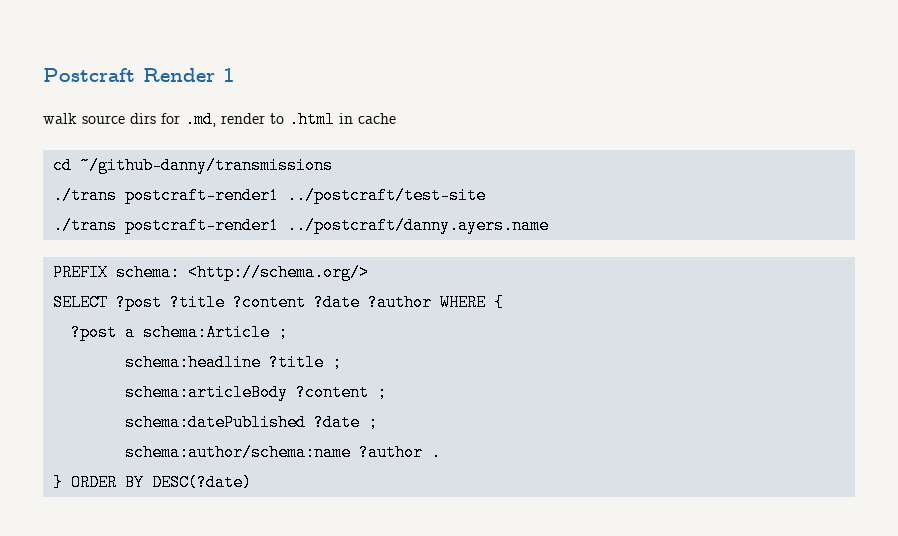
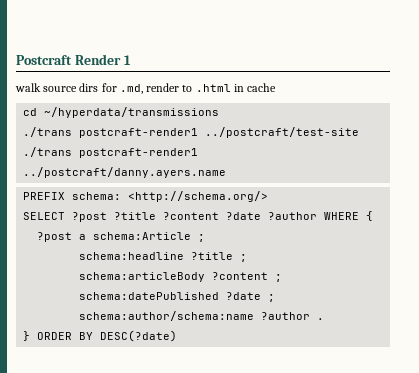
- cd ~/github-danny/transmissions
+ cd ~/hyperdata/transmissions

